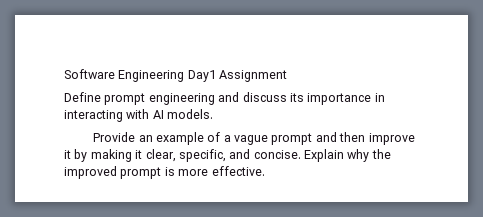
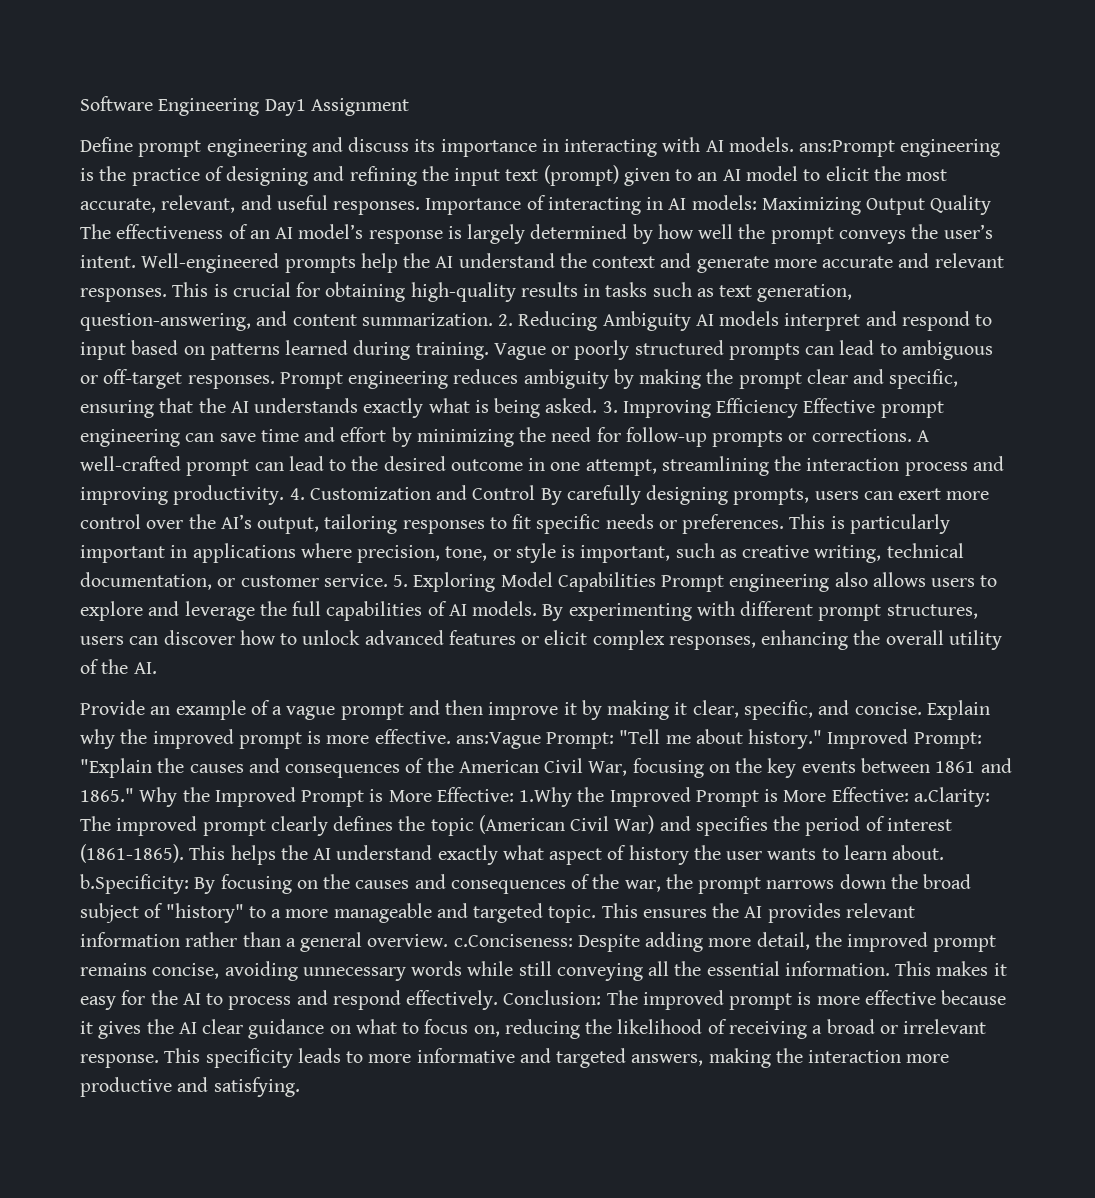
- Define prompt engineering and discuss its importance in interacting with AI models.
+ Define prompt engineering and discuss its importance in interacting with AI models. ans:Prompt engineering is the practice of designing and refining the input text (prompt) given to an AI model to elicit the most accurate, relevant, and useful responses. Importance of interacting in AI models: Maximizing Output Quality The effectiveness of an AI model’s response is largely determined by how well the prompt conveys the user’s intent. Well-engineered prompts help the AI understand the context and generate more accurate and relevant responses. This is crucial for obtaining high-quality results in tasks such as text generation, question-answering, and content summarization. 2. Reducing Ambiguity AI models interpret and respond to input based on patterns learned during training. Vague or poorly structured prompts can lead to ambiguous or off-target responses. Prompt engineering reduces ambiguity by making the prompt clear and specific, ensuring that the AI understands exactly what is being asked. 3. Improving Efficiency Effective prompt engineering can save time and effort by minimizing the need for follow-up prompts or corrections. A well-crafted prompt can lead to the desired outcome in one attempt, streamlining the interaction process and improving productivity. 4. Customization and Control By carefully designing prompts, users can exert more control over the AI’s output, tailoring responses to fit specific needs or preferences. This is particularly important in applications where precision, tone, or style is important, such as creative writing, technical documentation, or customer service. 5. Exploring Model Capabilities Prompt engineering also allows users to explore and leverage the full capabilities of AI models. By experimenting with different prompt structures, users can discover how to unlock advanced features or elicit complex responses, enhancing the overall utility of the AI.
- Explain why the improved prompt is more effective.
+ Explain why the improved prompt is more effective. ans:Vague Prompt: "Tell me about history." Improved Prompt: "Explain the causes and consequences of the American Civil War, focusing on the key events between 1861 and 1865." Why the Improved Prompt is More Effective: 1.Why the Improved Prompt is More Effective: a.Clarity: The improved prompt clearly defines the topic (American Civil War) and specifies the period of interest (1861-1865). This helps the AI understand exactly what aspect of history the user wants to learn about. b.Specificity: By focusing on the causes and consequences of the war, the prompt narrows down the broad subject of "history" to a more manageable and targeted topic. This ensures the AI provides relevant information rather than a general overview. c.Conciseness: Despite adding more detail, the improved prompt remains concise, avoiding unnecessary words while still conveying all the essential information. This makes it easy for the AI to process and respond effectively. Conclusion: The improved prompt is more effective because it gives the AI clear guidance on what to focus on, reducing the likelihood of receiving a broad or irrelevant response. This specificity leads to more informative and targeted answers, making the interaction more productive and satisfying.

